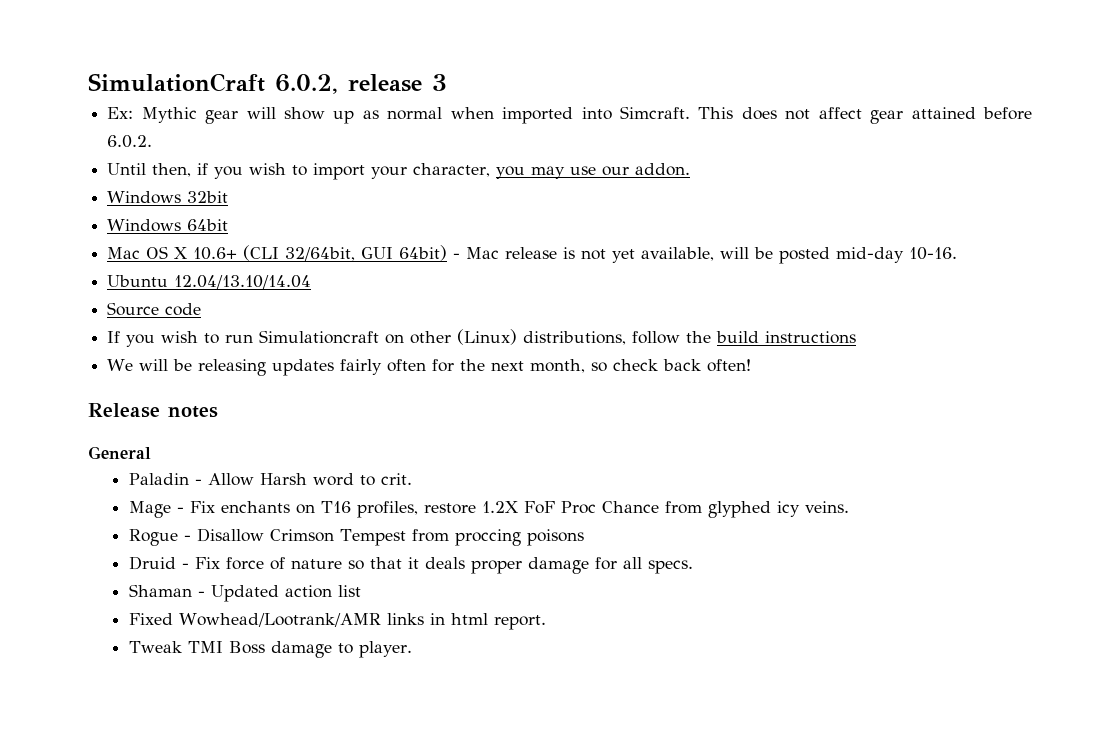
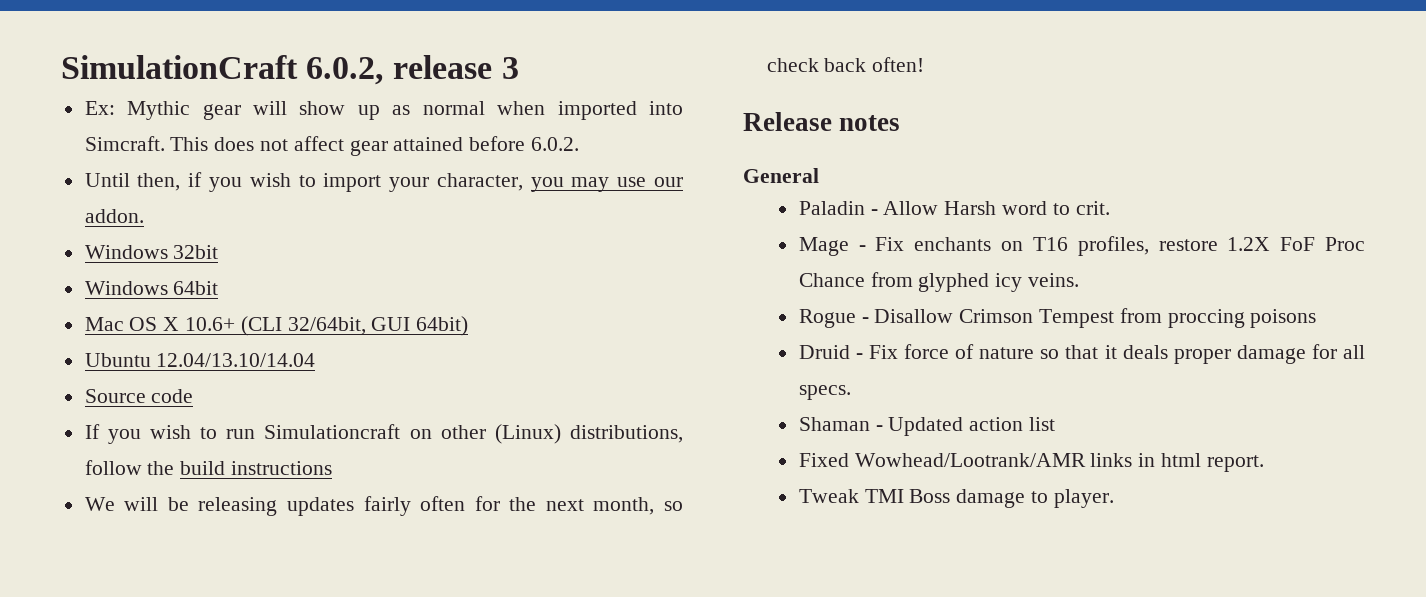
- Mac OS X 10.6+ (CLI 32/64bit, GUI 64bit) - Mac release is not yet available, will be posted mid-day 10-16.
+ Mac OS X 10.6+ (CLI 32/64bit, GUI 64bit)

